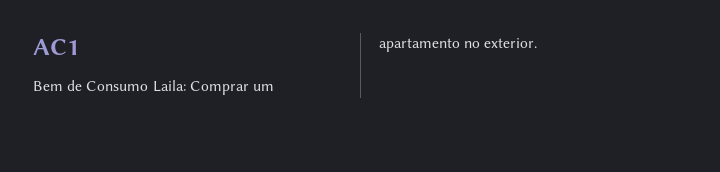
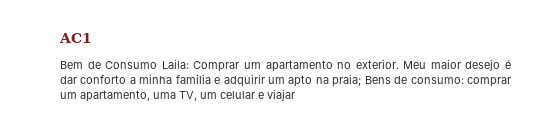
+ Meu maior desejo é dar conforto a minha familia e adquirir um apto na praia; Bens de consumo: comprar um apartamento, uma TV, um celular e viajar

